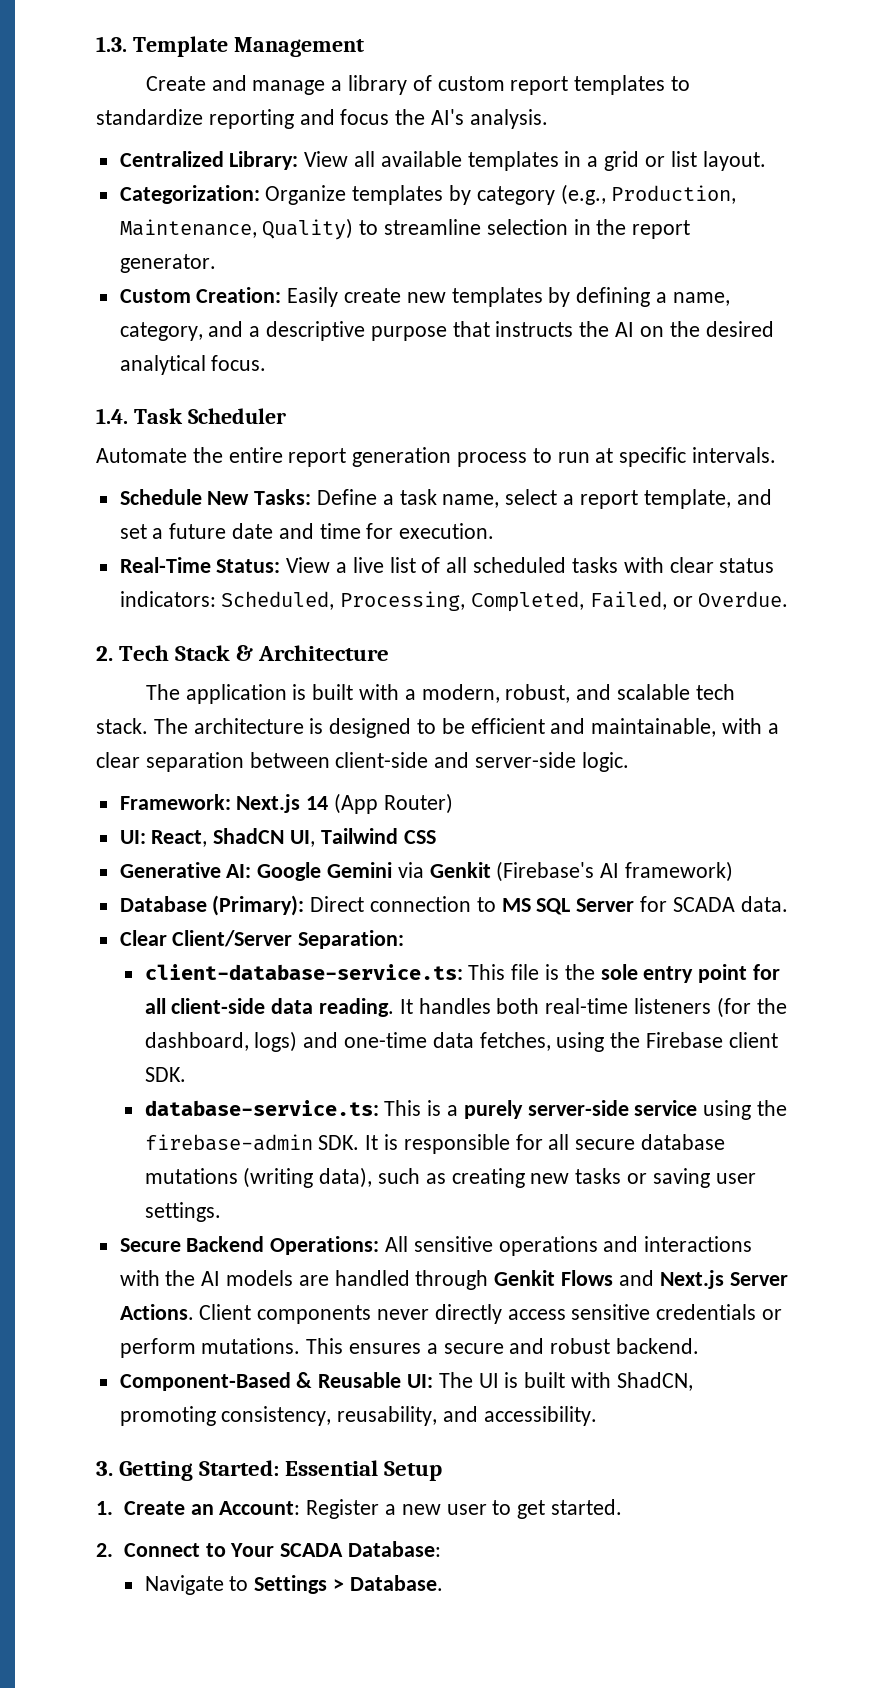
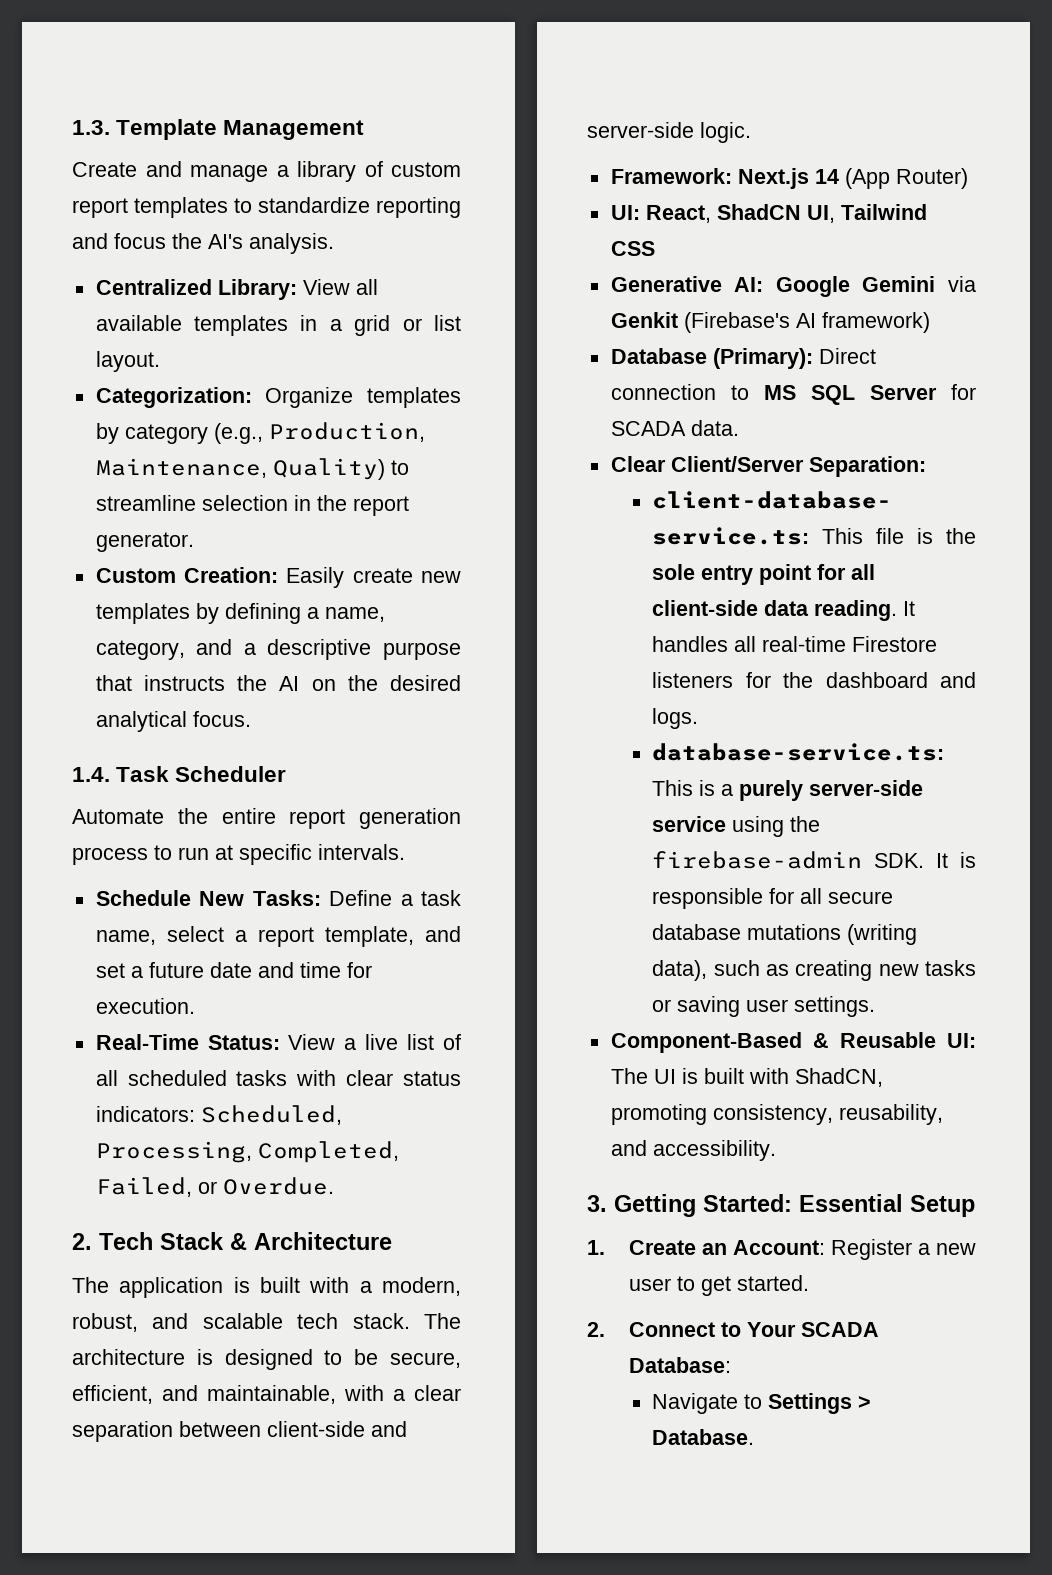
- The architecture is designed to be efficient and maintainable, with a clear separation between client-side and server-side logic.
+ The architecture is designed to be secure, efficient, and maintainable, with a clear separation between client-side and server-side logic.
- It handles both real-time listeners (for the dashboard, logs) and one-time data fetches, using the Firebase client SDK.
+ It handles all real-time Firestore listeners for the dashboard and logs.
- Secure Backend Operations: All sensitive operations and interactions with the AI models are handled through Genkit Flows and Next.js Server Actions. Client components never directly access sensitive credentials or perform mutations. This ensures a secure and robust backend.

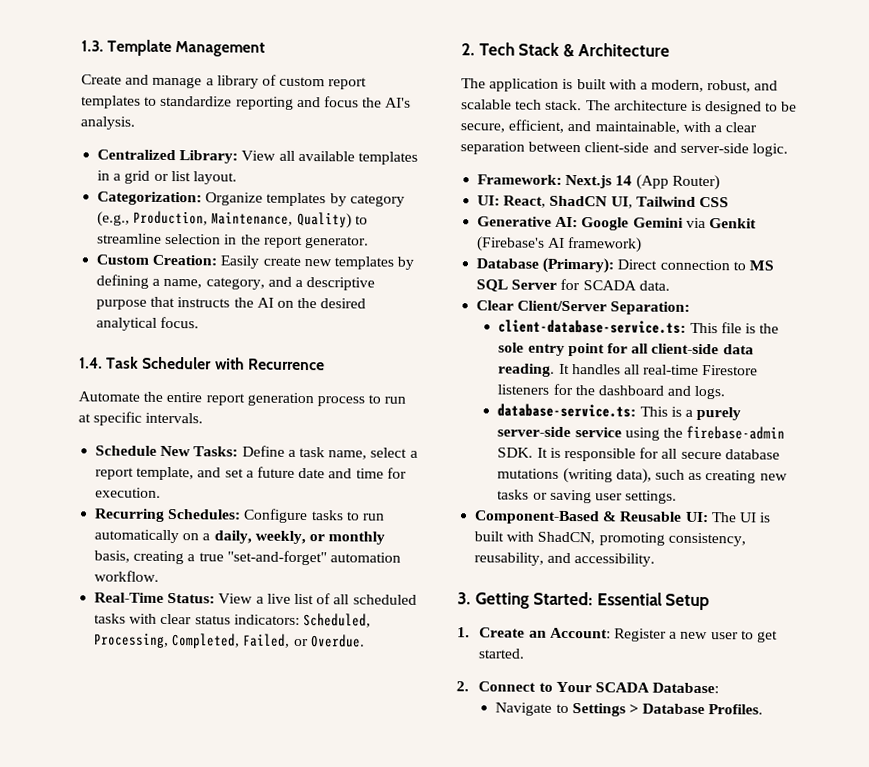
- 1.4. Task Scheduler
+ 1.4. Task Scheduler with Recurrence
+ Recurring Schedules: Configure tasks to run automatically on a daily, weekly, or monthly basis, creating a true "set-and-forget" automation workflow.
- Navigate to Settings > Database.
+ Navigate to Settings > Database Profiles.

